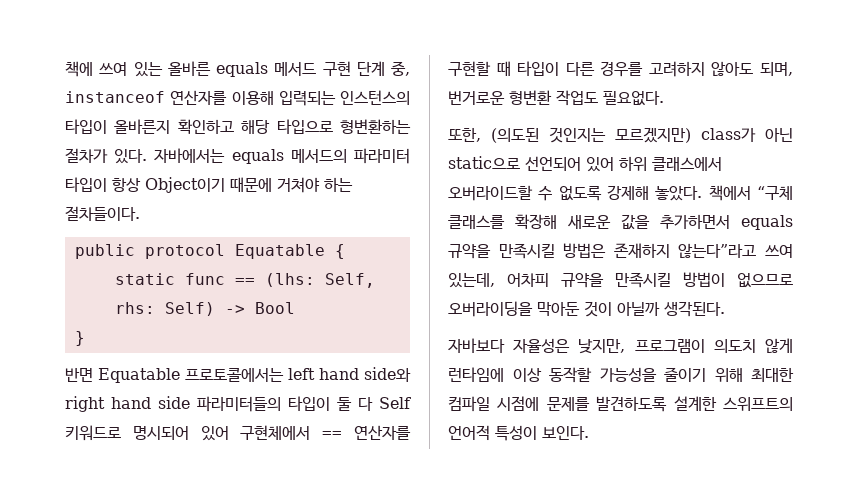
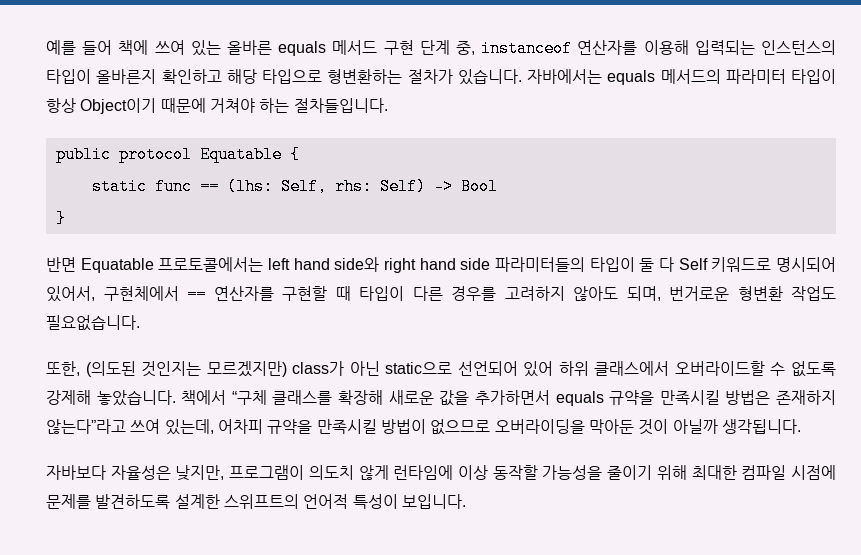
- 책에 쓰여 있는 올바른 equals 메서드 구현 단계 중, instanceof 연산자를 이용해 입력되는 인스턴스의 타입이 올바른지 확인하고 해당 타입으로 형변환하는 절차가 있다.
+ 예를 들어 책에 쓰여 있는 올바른 equals 메서드 구현 단계 중, instanceof 연산자를 이용해 입력되는 인스턴스의 타입이 올바른지 확인하고 해당 타입으로 형변환하는 절차가 있습니다.
- 자바에서는 equals 메서드의 파라미터 타입이 항상 Object이기 때문에 거쳐야 하는 절차들이다.
+ 자바에서는 equals 메서드의 파라미터 타입이 항상 Object이기 때문에 거쳐야 하는 절차들입니다.
- 반면 Equatable 프로토콜에서는 left hand side와 right hand side 파라미터들의 타입이 둘 다 Self 키워드로 명시되어 있어 구현체에서 == 연산자를 구현할 때 타입이 다른 경우를 고려하지 않아도 되며, 번거로운 형변환 작업도 필요없다.
+ 반면 Equatable 프로토콜에서는 left hand side와 right hand side 파라미터들의 타입이 둘 다 Self 키워드로 명시되어 있어서, 구현체에서 == 연산자를 구현할 때 타입이 다른 경우를 고려하지 않아도 되며, 번거로운 형변환 작업도 필요없습니다.
- 또한, (의도된 것인지는 모르겠지만) class가 아닌 static으로 선언되어 있어 하위 클래스에서 오버라이드할 수 없도록 강제해 놓았다.
+ 또한, (의도된 것인지는 모르겠지만) class가 아닌 static으로 선언되어 있어 하위 클래스에서 오버라이드할 수 없도록 강제해 놓았습니다.
- 책에서 “구체 클래스를 확장해 새로운 값을 추가하면서 equals 규약을 만족시킬 방법은 존재하지 않는다”라고 쓰여 있는데, 어차피 규약을 만족시킬 방법이 없으므로 오버라이딩을 막아둔 것이 아닐까 생각된다.
+ 책에서 “구체 클래스를 확장해 새로운 값을 추가하면서 equals 규약을 만족시킬 방법은 존재하지 않는다”라고 쓰여 있는데, 어차피 규약을 만족시킬 방법이 없으므로 오버라이딩을 막아둔 것이 아닐까 생각됩니다.
- 자바보다 자율성은 낮지만, 프로그램이 의도치 않게 런타임에 이상 동작할 가능성을 줄이기 위해 최대한 컴파일 시점에 문제를 발견하도록 설계한 스위프트의 언어적 특성이 보인다.
+ 자바보다 자율성은 낮지만, 프로그램이 의도치 않게 런타임에 이상 동작할 가능성을 줄이기 위해 최대한 컴파일 시점에 문제를 발견하도록 설계한 스위프트의 언어적 특성이 보입니다.

